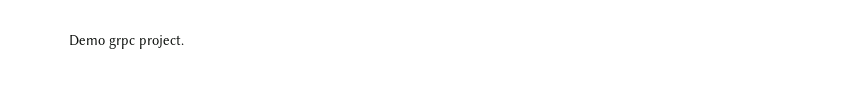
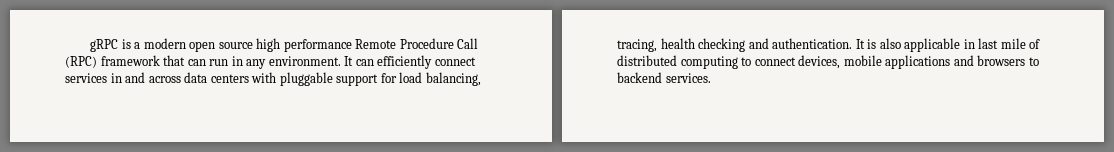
- Demo grpc project.
+ gRPC is a modern open source high performance Remote Procedure Call (RPC) framework that can run in any environment. It can efficiently connect services in and across data centers with pluggable support for load balancing, tracing, health checking and authentication. It is also applicable in last mile of distributed computing to connect devices, mobile applications and browsers to backend services.

